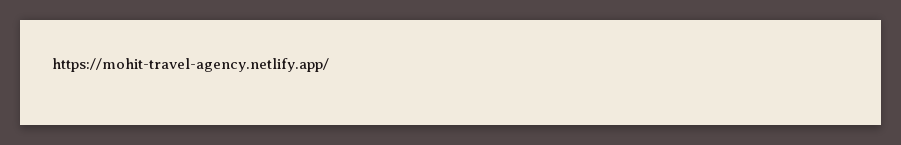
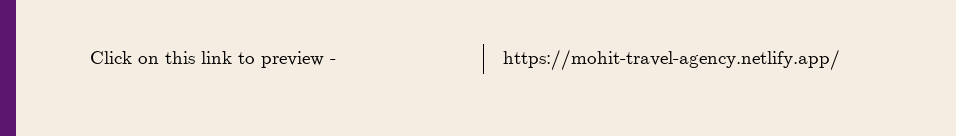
- https://mohit-travel-agency.netlify.app/
+ Click on this link to preview - https://mohit-travel-agency.netlify.app/

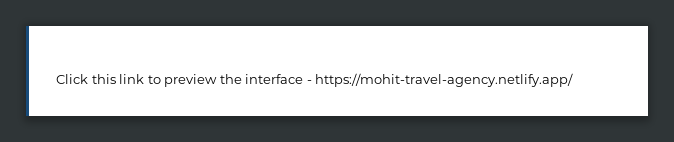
- Click on this link to preview - https://mohit-travel-agency.netlify.app/
+ Click this link to preview the interface - https://mohit-travel-agency.netlify.app/

